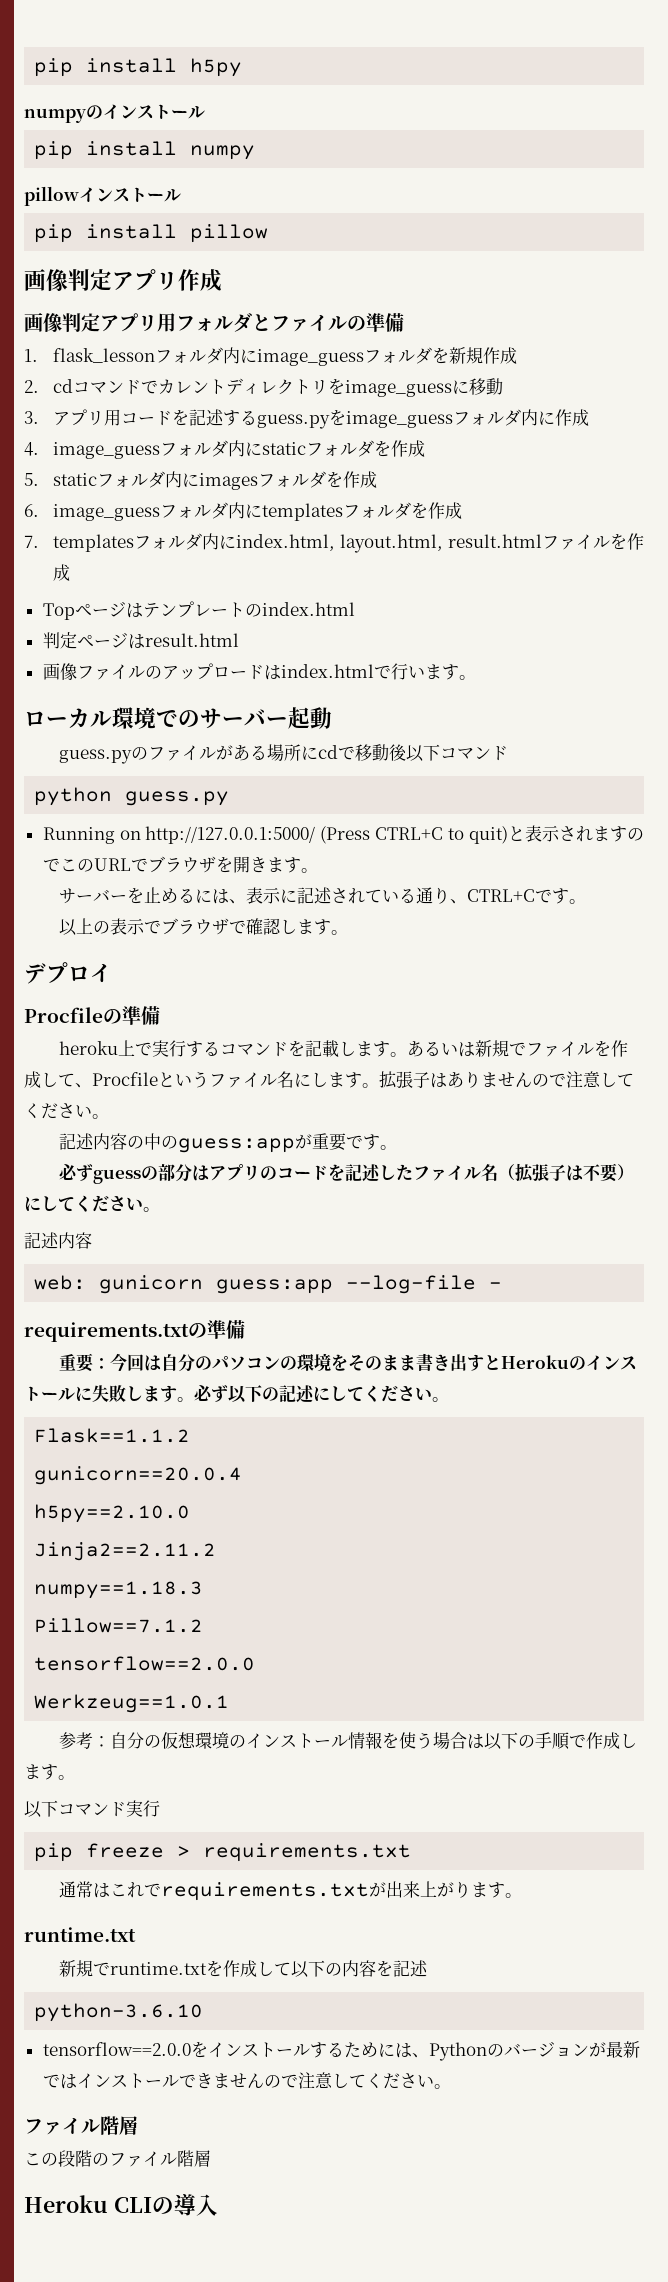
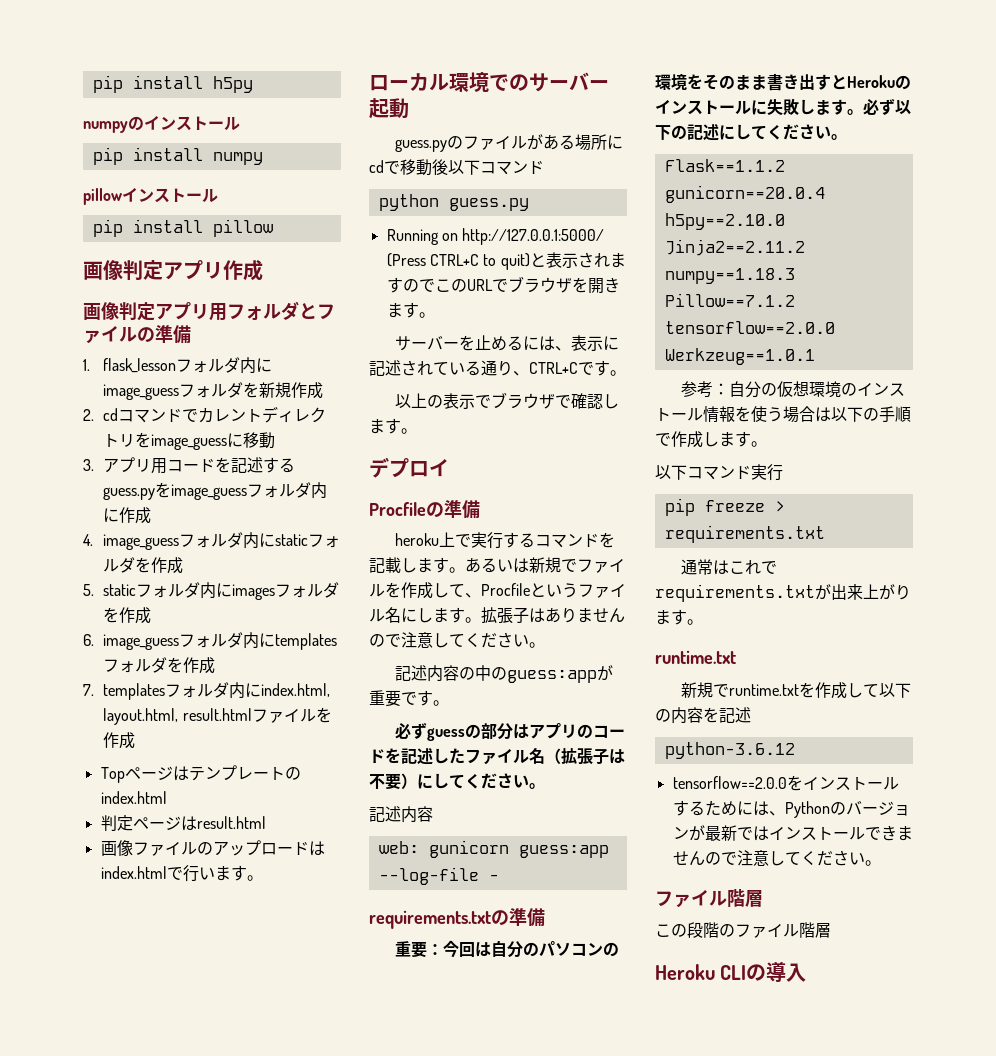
- python-3.6.10
+ python-3.6.12

